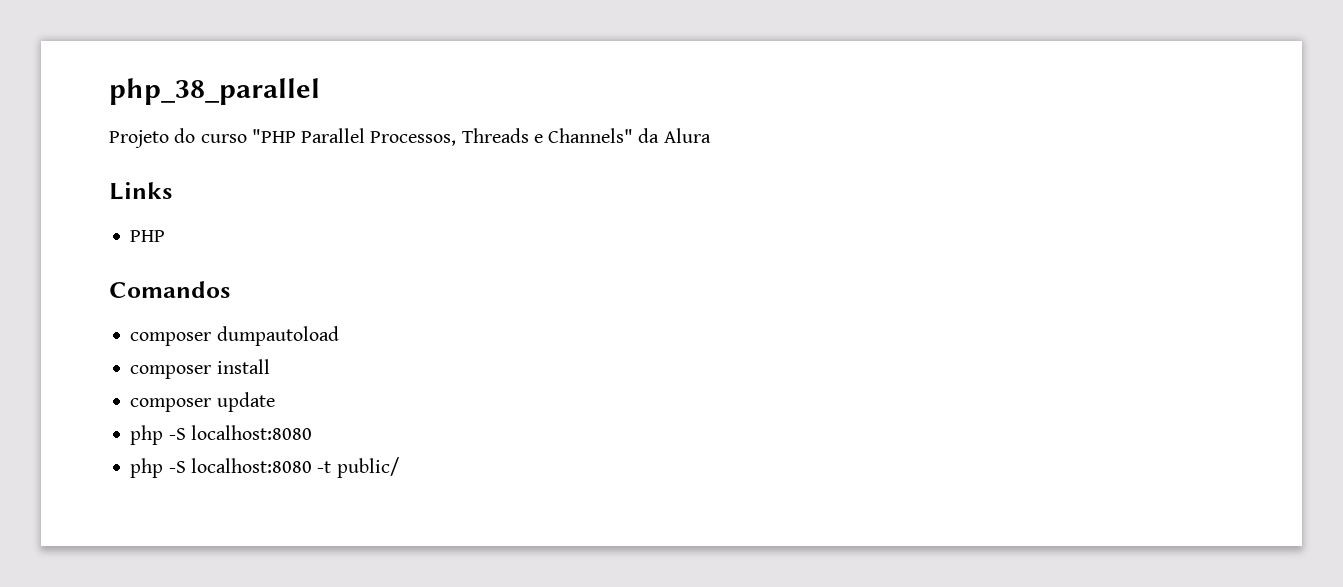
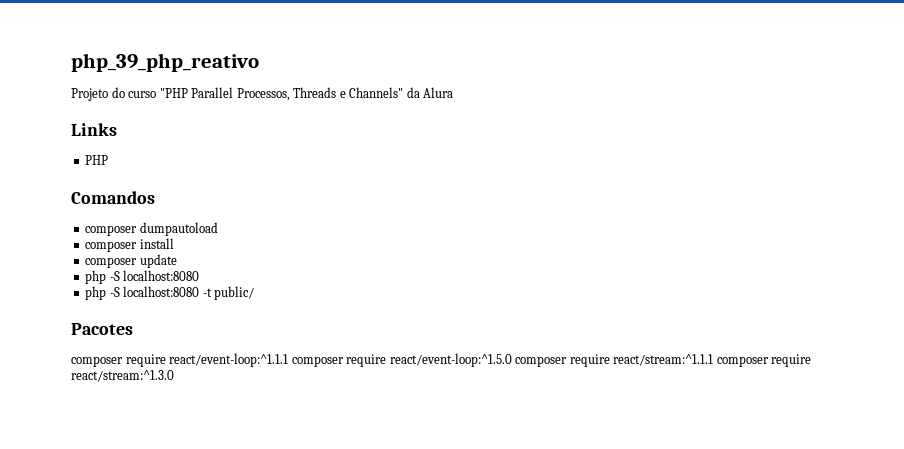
- php_38_parallel
+ php_39_php_reativo
+ Pacotes
+ composer require react/event-loop:^1.1.1 composer require react/event-loop:^1.5.0 composer require react/stream:^1.1.1 composer require react/stream:^1.3.0

